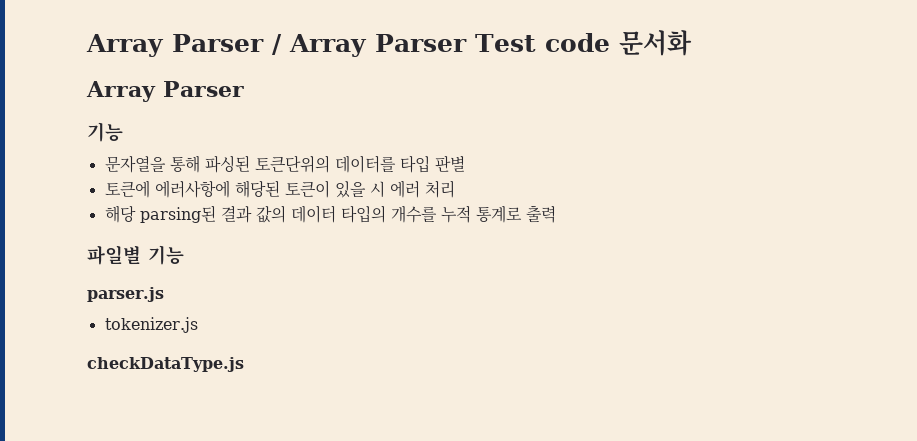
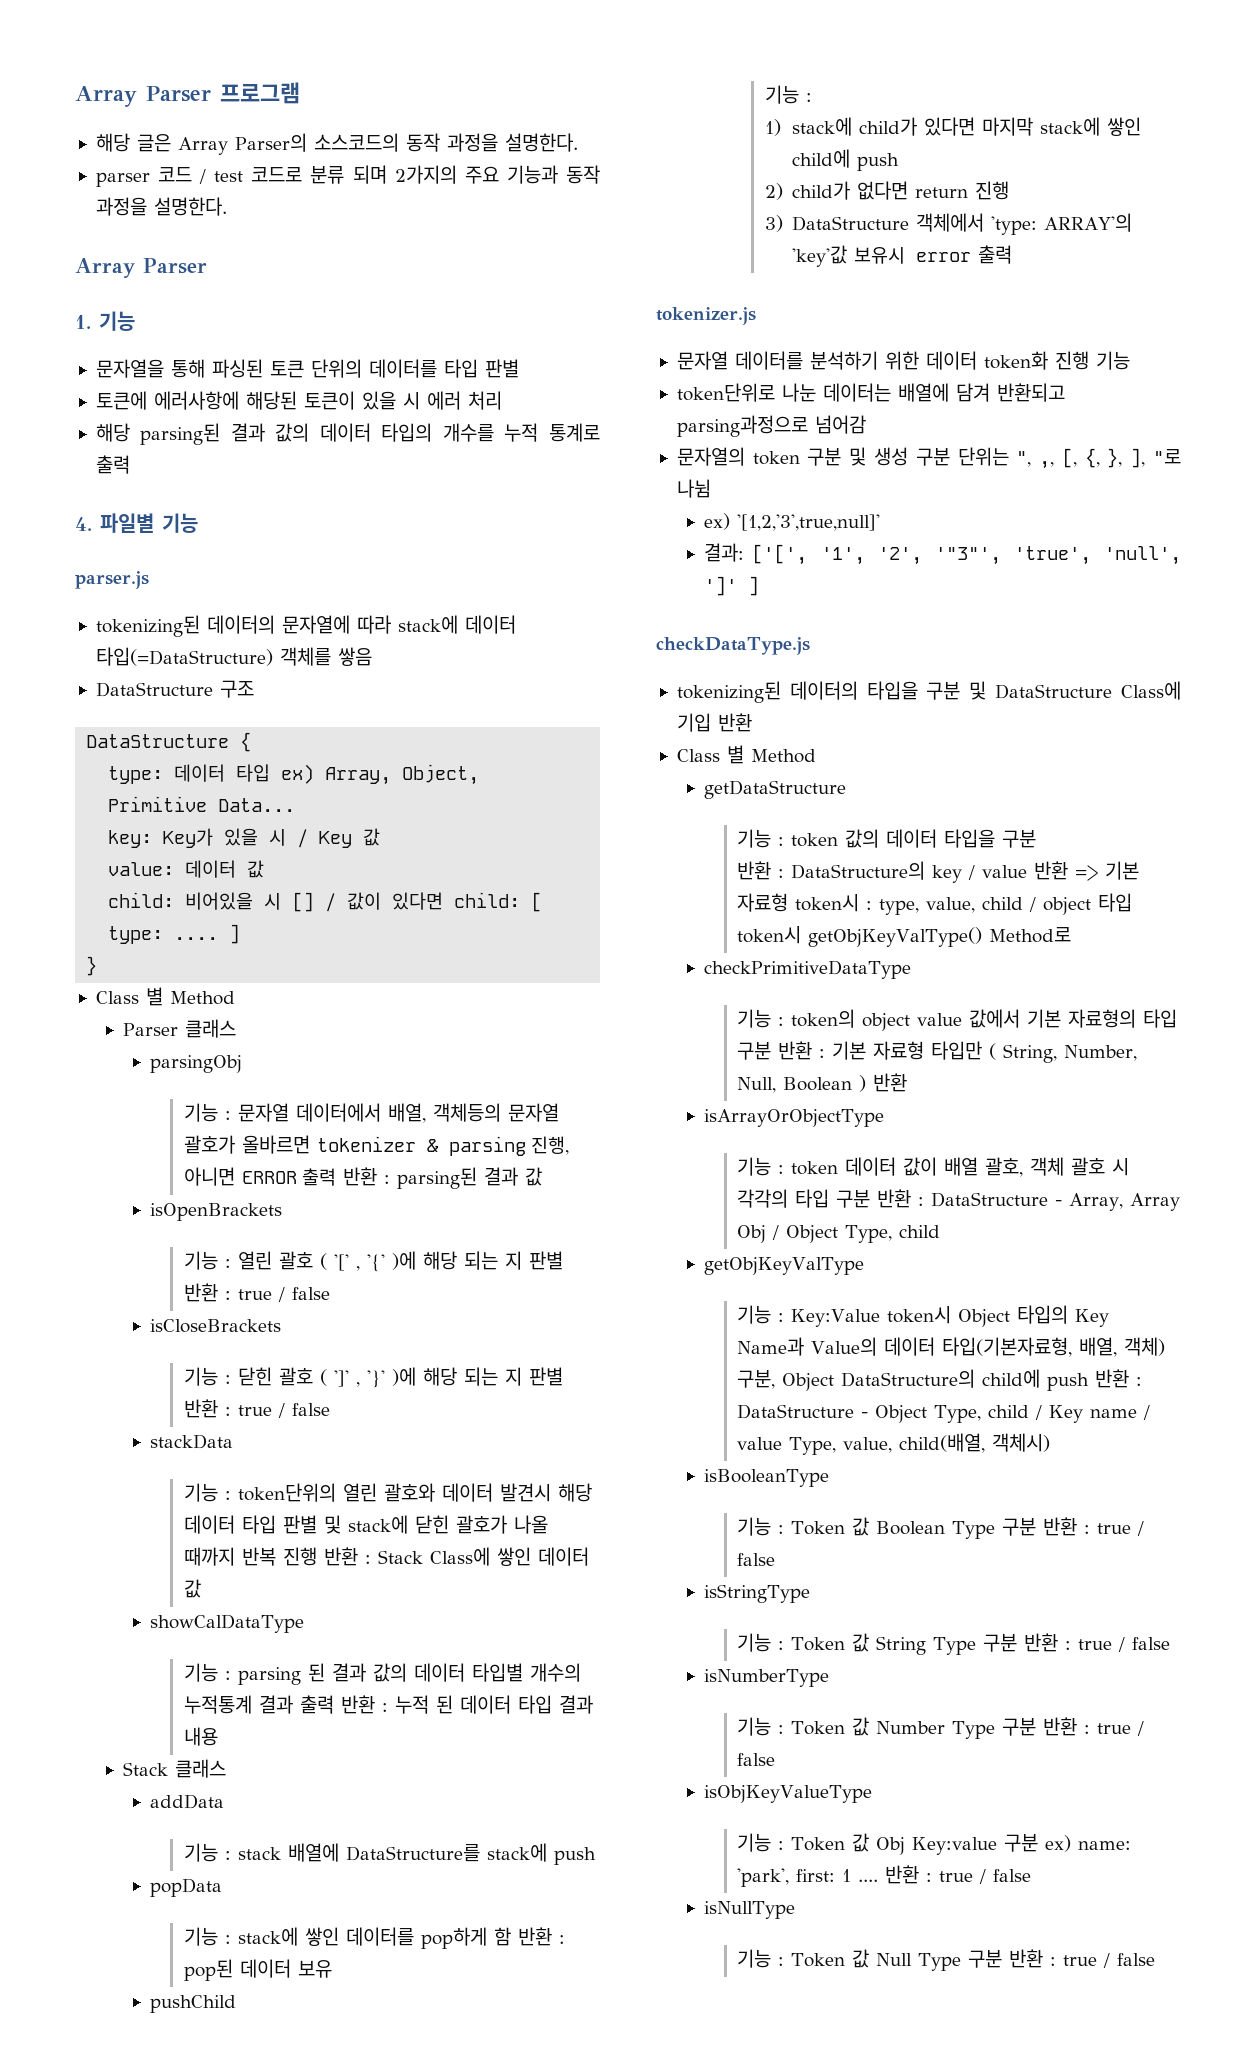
- Array Parser / Array Parser Test code 문서화
+ Array Parser 프로그램
+ 해당 글은 Array Parser의 소스코드의 동작 과정을 설명한다.
+ parser 코드 / test 코드로 분류 되며 2가지의 주요 기능과 동작 과정을 설명한다.
  Array Parser
- 기능
+ 1. 기능
- 문자열을 통해 파싱된 토큰단위의 데이터를 타입 판별
+ 문자열을 통해 파싱된 토큰 단위의 데이터를 타입 판별
- 파일별 기능
+ 4. 파일별 기능
+ tokenizing된 데이터의 문자열에 따라 stack에 데이터 타입(=DataStructure) 객체를 쌓음
+ DataStructure 구조
+ DataStructure {
+ type: 데이터 타입 ex) Array, Object, Primitive Data...
+ key: Key가 있을 시 / Key 값
+ value: 데이터 값
+ child: 비어있을 시 [] / 값이 있다면 child: [ type: .... ]
+ }
+ Class 별 Method
+ Parser 클래스
+ parsingObj
+ 기능 : 문자열 데이터에서 배열, 객체등의 문자열 괄호가 올바르면 tokenizer & parsing 진행, 아니면 ERROR 출력 반환 : parsing된 결과 값
+ isOpenBrackets
+ 기능 : 열린 괄호 ( '[' , '{' )에 해당 되는 지 판별 반환 : true / false
+ isCloseBrackets
+ 기능 : 닫힌 괄호 ( ']' , '}' )에 해당 되는 지 판별 반환 : true / false
+ stackData
+ 기능 : token단위의 열린 괄호와 데이터 발견시 해당 데이터 타입 판별 및 stack에 닫힌 괄호가 나올 때까지 반복 진행 반환 : Stack Class에 쌓인 데이터 값
+ showCalDataType
+ 기능 : parsing 된 결과 값의 데이터 타입별 개수의 누적통계 결과 출력 반환 : 누적 된 데이터 타입 결과 내용
+ Stack 클래스
+ addData
+ 기능 : stack 배열에 DataStructure를 stack에 push
+ popData
+ 기능 : stack에 쌓인 데이터를 pop하게 함 반환 : pop된 데이터 보유
+ pushChild
+ 기능 :
+ 1) stack에 child가 있다면 마지막 stack에 쌓인 child에 push
+ 2) child가 없다면 return 진행
+ 3) DataStructure 객체에서 'type: ARRAY'의 'key'값 보유시 error 출력
  tokenizer.js
+ 문자열 데이터를 분석하기 위한 데이터 token화 진행 기능
+ token단위로 나눈 데이터는 배열에 담겨 반환되고 parsing과정으로 넘어감
+ 문자열의 token 구분 및 생성 구분 단위는 ", ,, [, {, }, ], "로 나뉨
+ ex) '[1,2,'3',true,null]'
+ 결과: ['[', '1', '2', '"3"', 'true', 'null', ']' ]
  checkDataType.js
+ tokenizing된 데이터의 타입을 구분 및 DataStructure Class에 기입 반환
+ Class 별 Method
+ getDataStructure
+ 기능 : token 값의 데이터 타입을 구분
+ 반환 : DataStructure의 key / value 반환 => 기본 자료형 token시 : type, value, child / object 타입 token시 getObjKeyValType() Method로
+ checkPrimitiveDataType
+ 기능 : token의 object value 값에서 기본 자료형의 타입 구분 반환 : 기본 자료형 타입만 ( String, Number, Null, Boolean ) 반환
+ isArrayOrObjectType
+ 기능 : token 데이터 값이 배열 괄호, 객체 괄호 시 각각의 타입 구분 반환 : DataStructure - Array, Array Obj / Object Type, child
+ getObjKeyValType
+ 기능 : Key:Value token시 Object 타입의 Key Name과 Value의 데이터 타입(기본자료형, 배열, 객체) 구분, Object DataStructure의 child에 push 반환 : DataStructure - Object Type, child / Key name / value Type, value, child(배열, 객체시)
+ isBooleanType
+ 기능 : Token 값 Boolean Type 구분 반환 : true / false
+ isStringType
+ 기능 : Token 값 String Type 구분 반환 : true / false
+ isNumberType
+ 기능 : Token 값 Number Type 구분 반환 : true / false
+ isObjKeyValueType
+ 기능 : Token 값 Obj Key:value 구분 ex) name: 'park', first: 1 .... 반환 : true / false
+ isNullType
+ 기능 : Token 값 Null Type 구분 반환 : true / false

